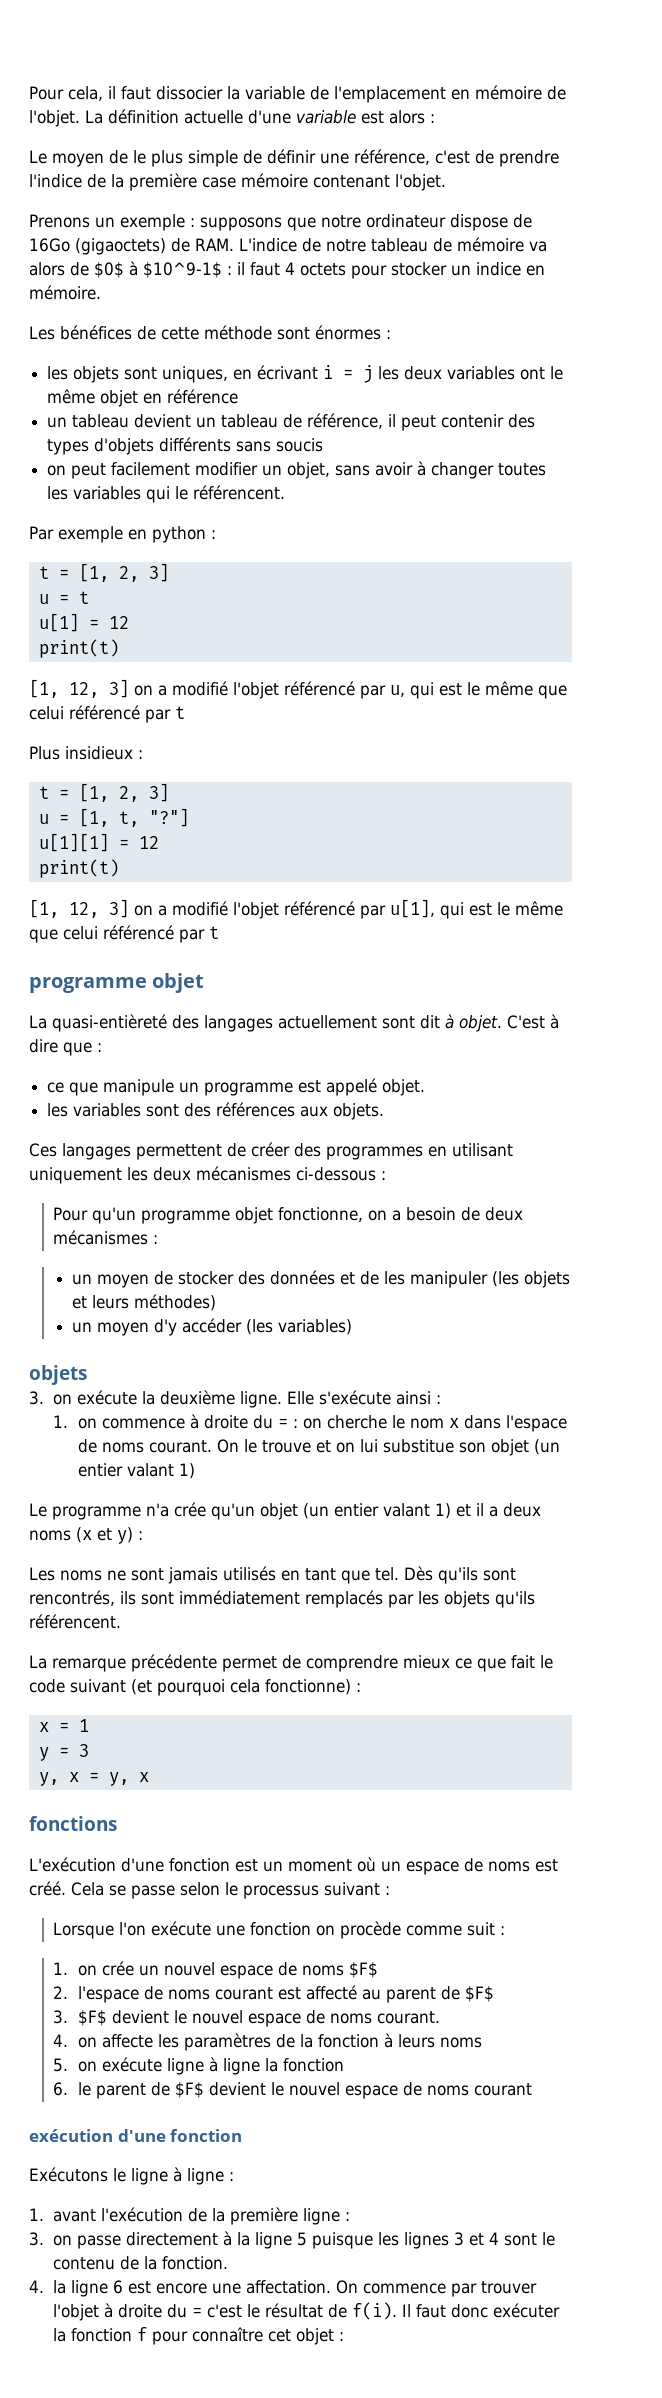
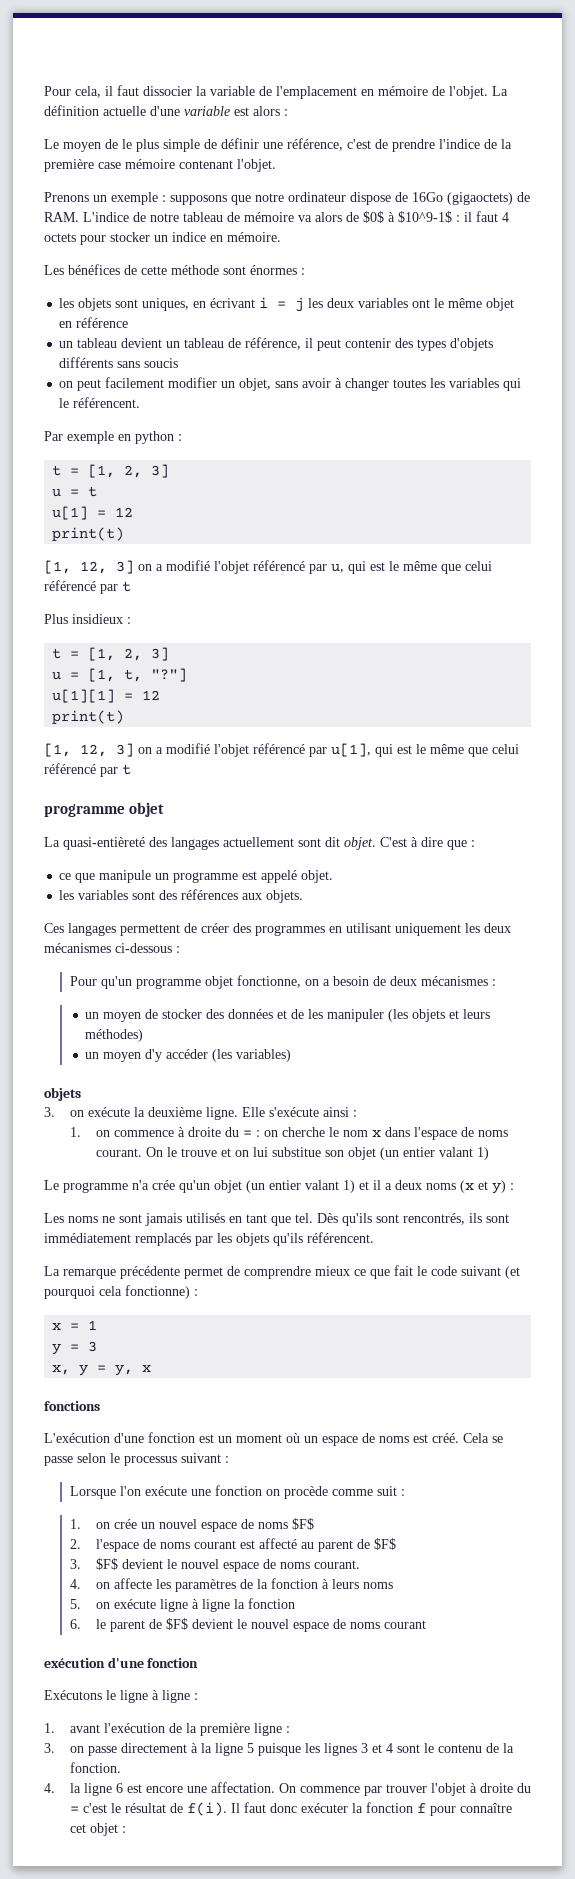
- La quasi-entièreté des langages actuellement sont dit à objet.
+ La quasi-entièreté des langages actuellement sont dit objet.
- y, x = y, x
+ x, y = y, x

